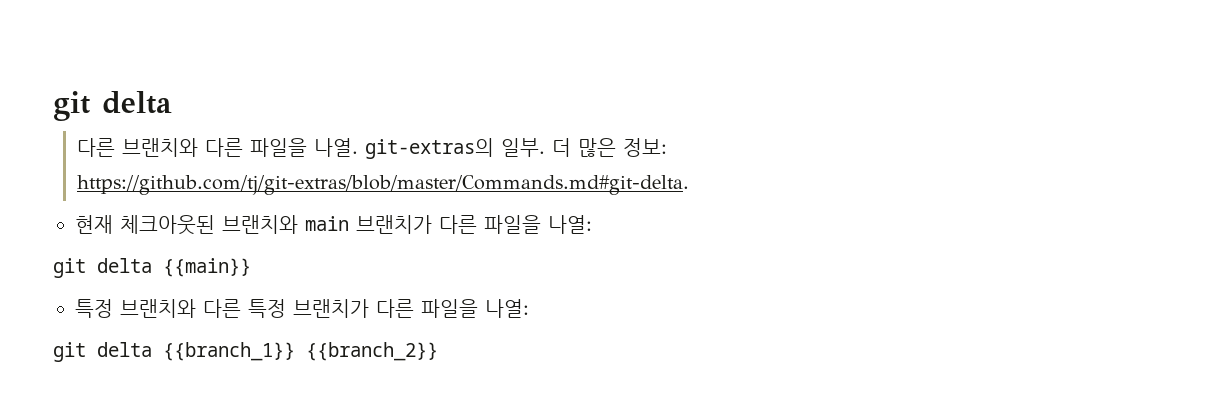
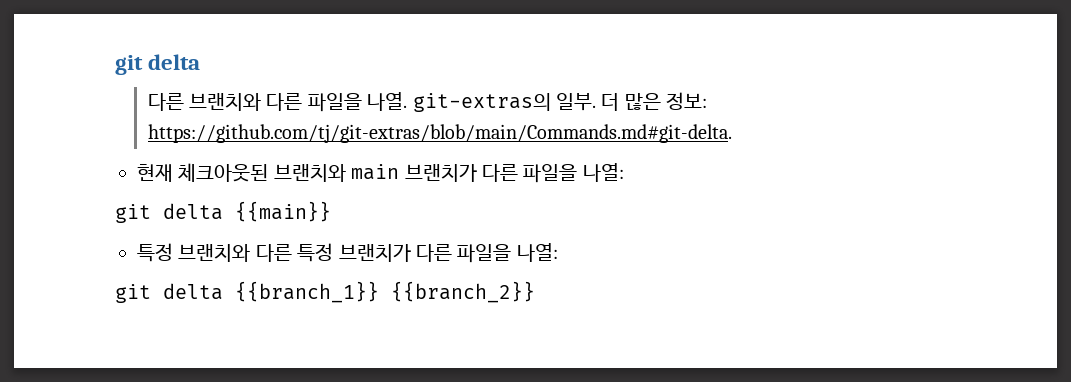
- 더 많은 정보: https://github.com/tj/git-extras/blob/master/Commands.md#git-delta.
+ 더 많은 정보: https://github.com/tj/git-extras/blob/main/Commands.md#git-delta.

